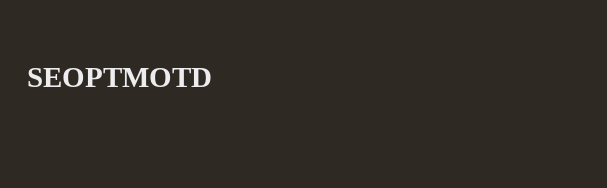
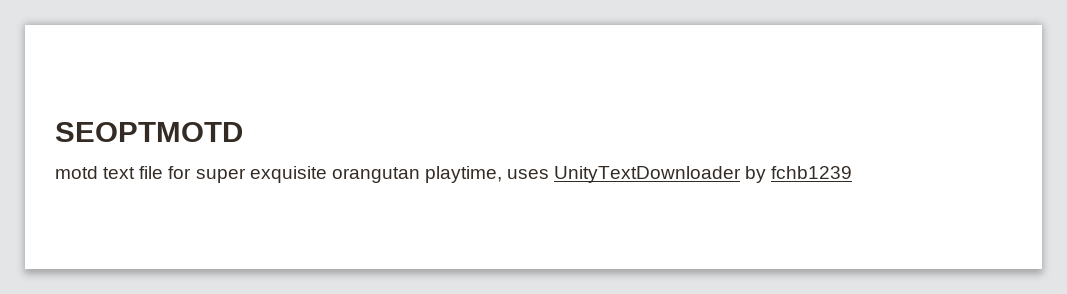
+ motd text file for super exquisite orangutan playtime, uses UnityTextDownloader by fchb1239

